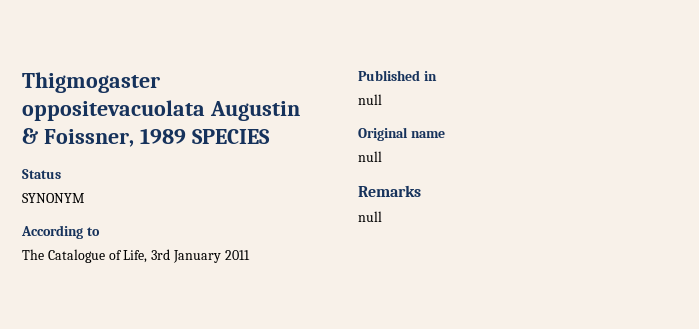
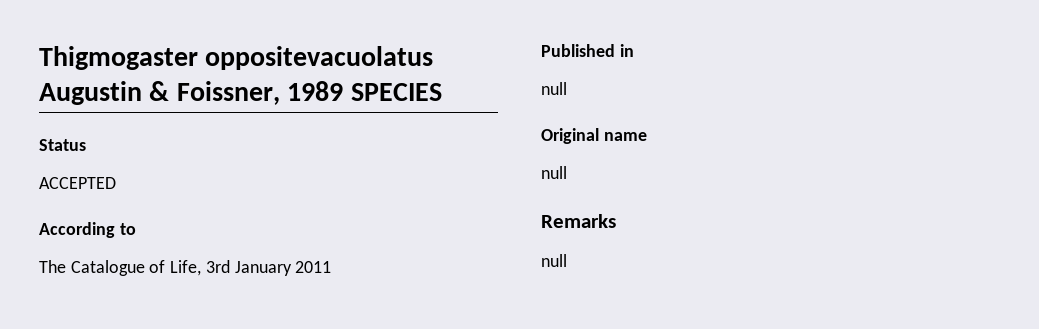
- Thigmogaster oppositevacuolata Augustin & Foissner, 1989 SPECIES
+ Thigmogaster oppositevacuolatus Augustin & Foissner, 1989 SPECIES
- SYNONYM
+ ACCEPTED

